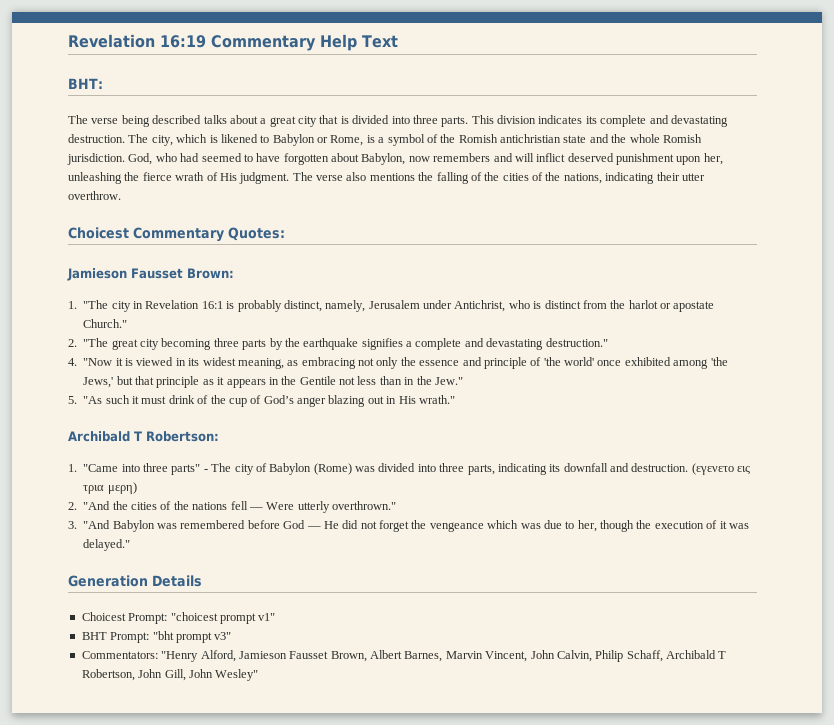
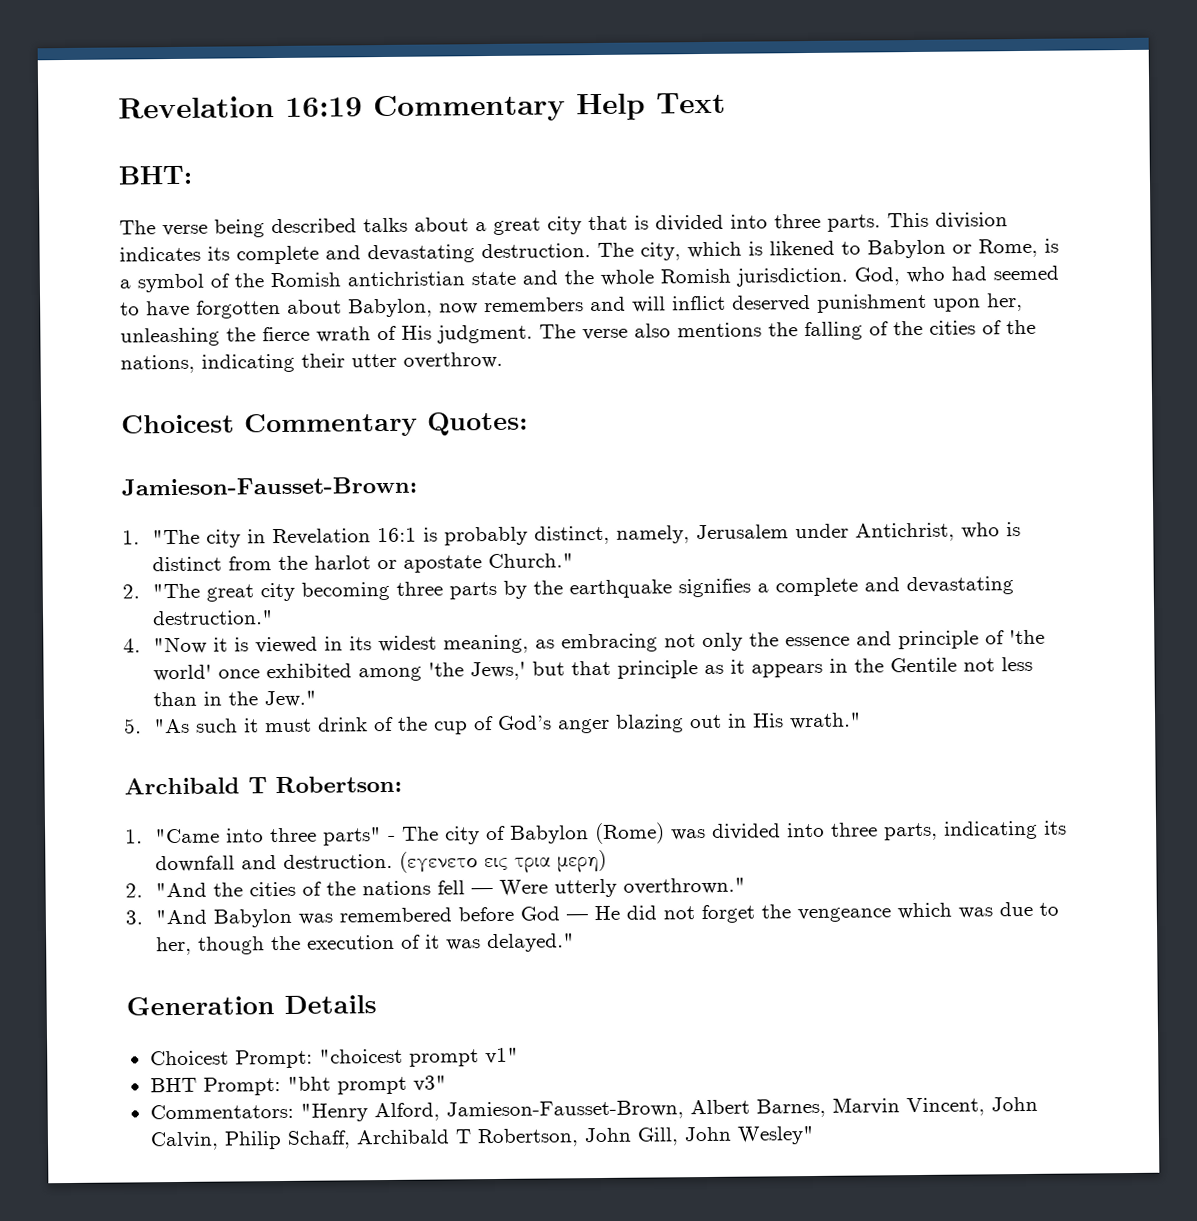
- Jamieson Fausset Brown:
+ Jamieson-Fausset-Brown:
- Commentators: "Henry Alford, Jamieson Fausset Brown, Albert Barnes, Marvin Vincent, John Calvin, Philip Schaff, Archibald T Robertson, John Gill, John Wesley"
+ Commentators: "Henry Alford, Jamieson-Fausset-Brown, Albert Barnes, Marvin Vincent, John Calvin, Philip Schaff, Archibald T Robertson, John Gill, John Wesley"

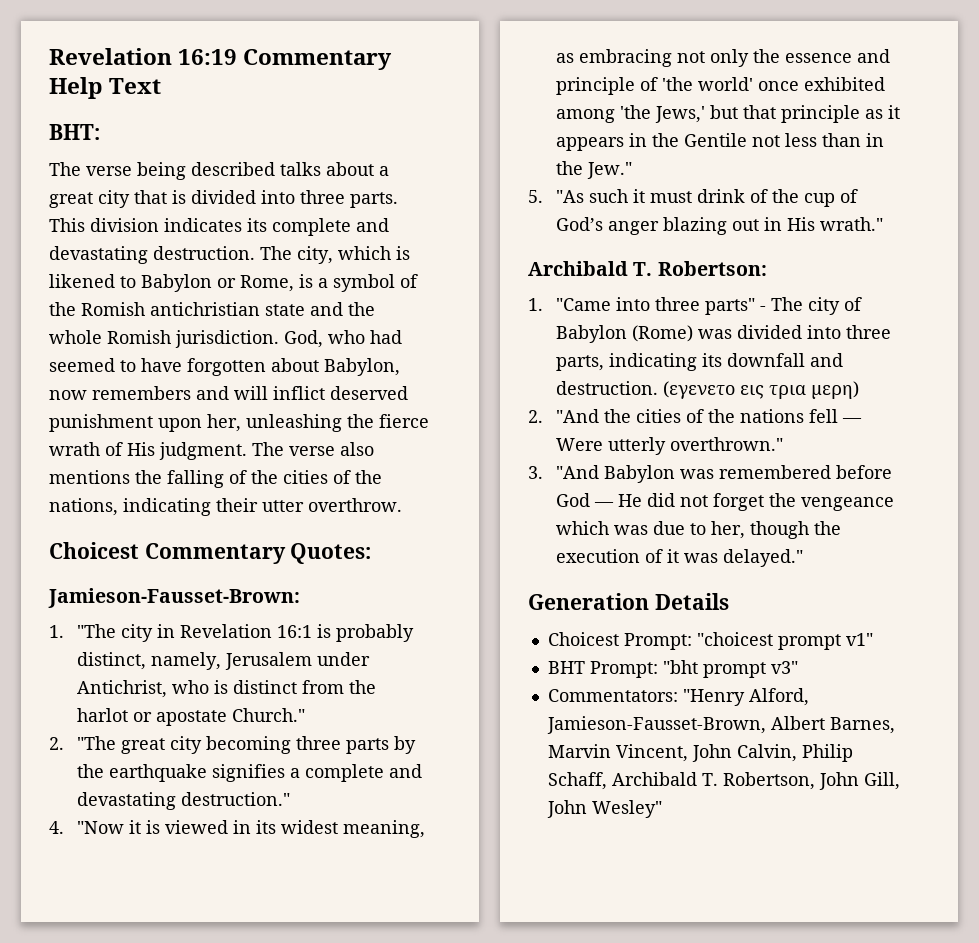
- Archibald T Robertson:
+ Archibald T. Robertson:
- Commentators: "Henry Alford, Jamieson-Fausset-Brown, Albert Barnes, Marvin Vincent, John Calvin, Philip Schaff, Archibald T Robertson, John Gill, John Wesley"
+ Commentators: "Henry Alford, Jamieson-Fausset-Brown, Albert Barnes, Marvin Vincent, John Calvin, Philip Schaff, Archibald T. Robertson, John Gill, John Wesley"

